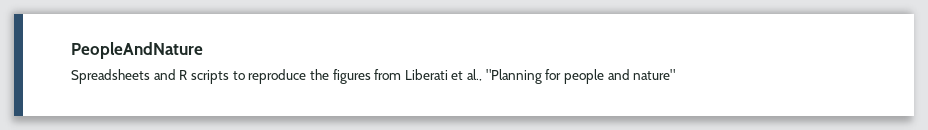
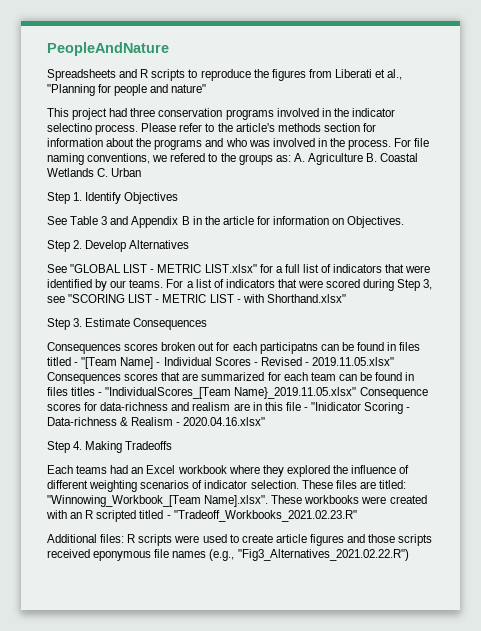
+ This project had three conservation programs involved in the indicator selectino process. Please refer to the article's methods section for information about the programs and who was involved in the process. For file naming conventions, we refered to the groups as: A. Agriculture B. Coastal Wetlands C. Urban
+ Step 1. Identify Objectives
+ See Table 3 and Appendix B in the article for information on Objectives.
+ Step 2. Develop Alternatives
+ See "GLOBAL LIST - METRIC LIST.xlsx" for a full list of indicators that were identified by our teams. For a list of indicators that were scored during Step 3, see "SCORING LIST - METRIC LIST - with Shorthand.xlsx"
+ Step 3. Estimate Consequences
+ Consequences scores broken out for each participatns can be found in files titled - "[Team Name] - Individual Scores - Revised - 2019.11.05.xlsx" Consequences scores that are summarized for each team can be found in files titles - "IndividualScores_[Team Name}_2019.11.05.xlsx" Consequence scores for data-richness and realism are in this file - "Inidicator Scoring - Data-richness & Realism - 2020.04.16.xlsx"
+ Step 4. Making Tradeoffs
+ Each teams had an Excel workbook where they explored the influence of different weighting scenarios of indicator selection. These files are titled: "Winnowing_Workbook_[Team Name].xlsx". These workbooks were created with an R scripted titled - "Tradeoff_Workbooks_2021.02.23.R"
+ Additional files: R scripts were used to create article figures and those scripts received eponymous file names (e.g., "Fig3_Alternatives_2021.02.22.R")

